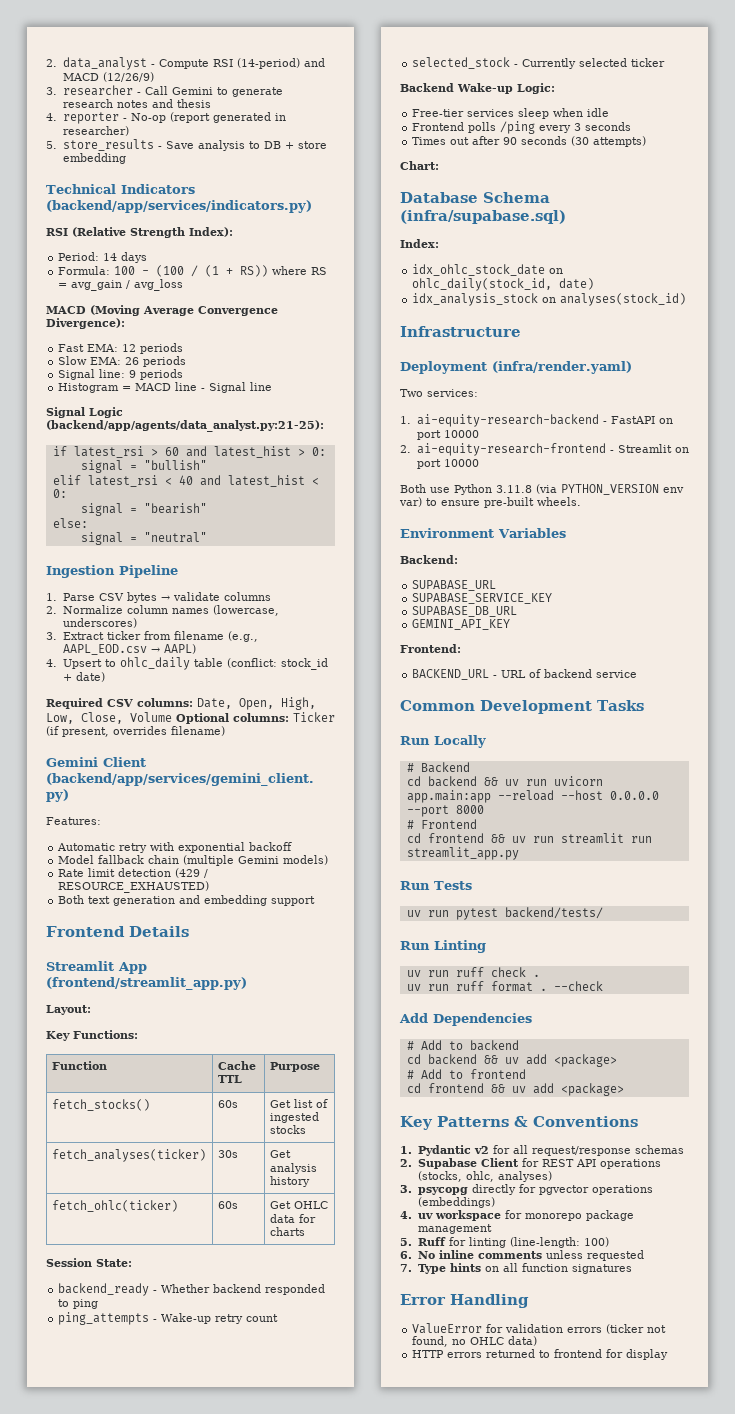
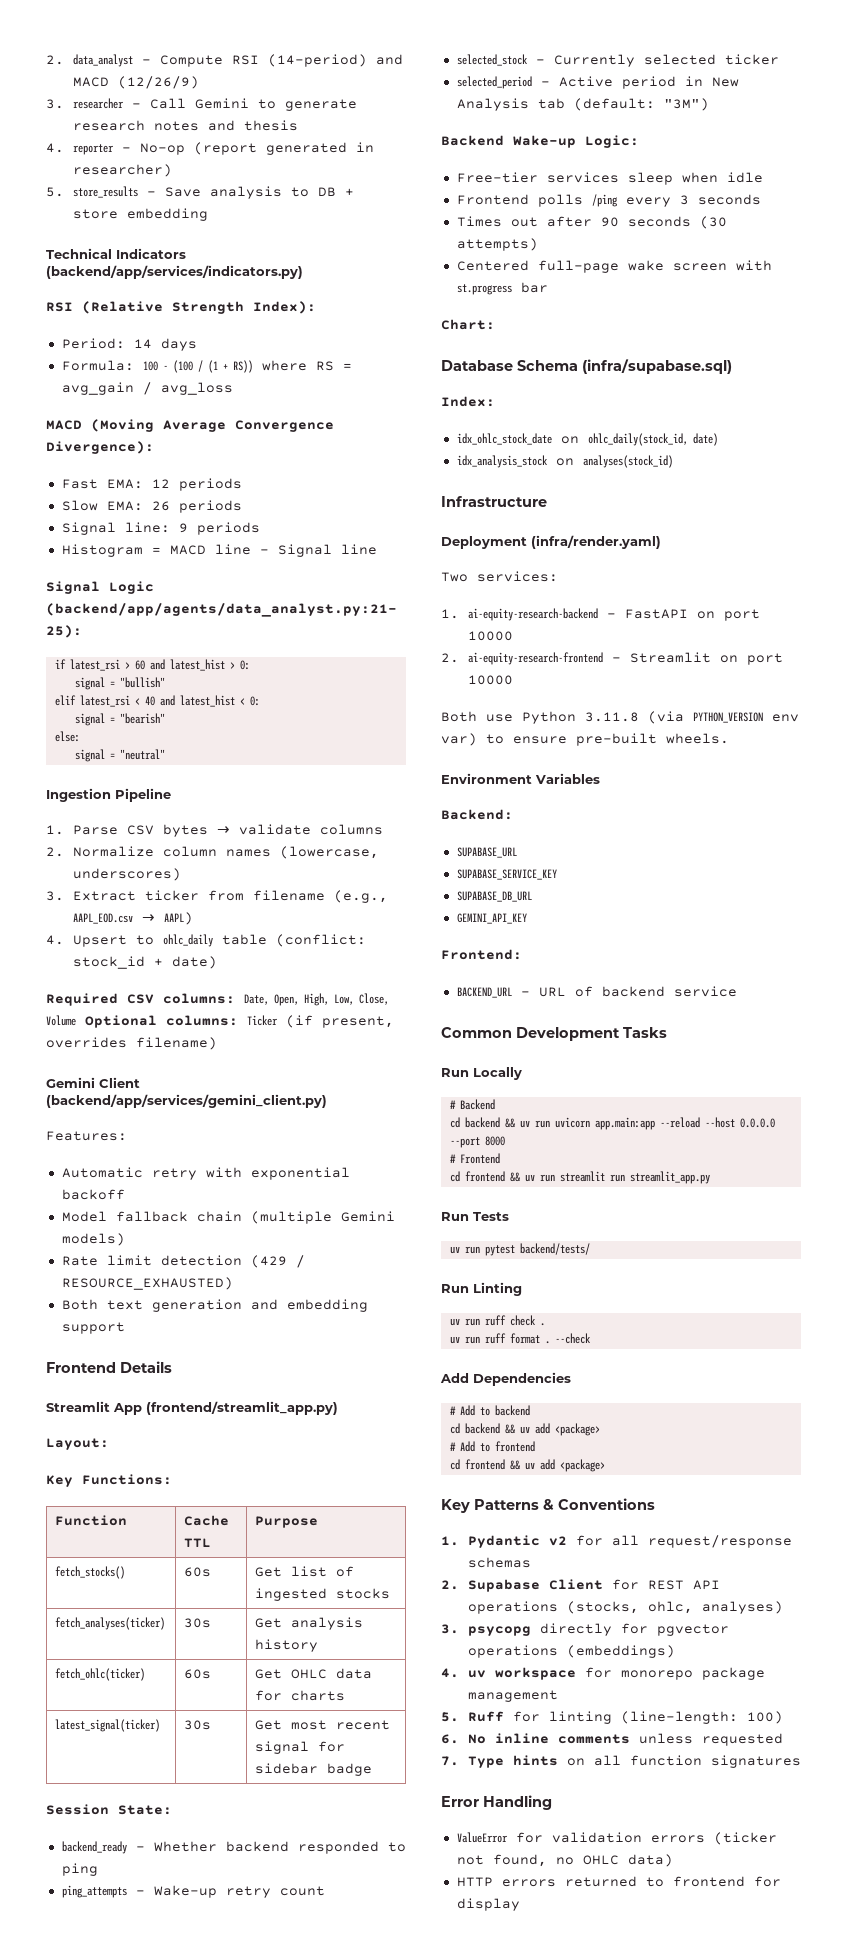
+ latest_signal(ticker) | 30s | Get most recent signal for sidebar badge
+ selected_period - Active period in New Analysis tab (default: "3M")
+ Centered full-page wake screen with st.progress bar

